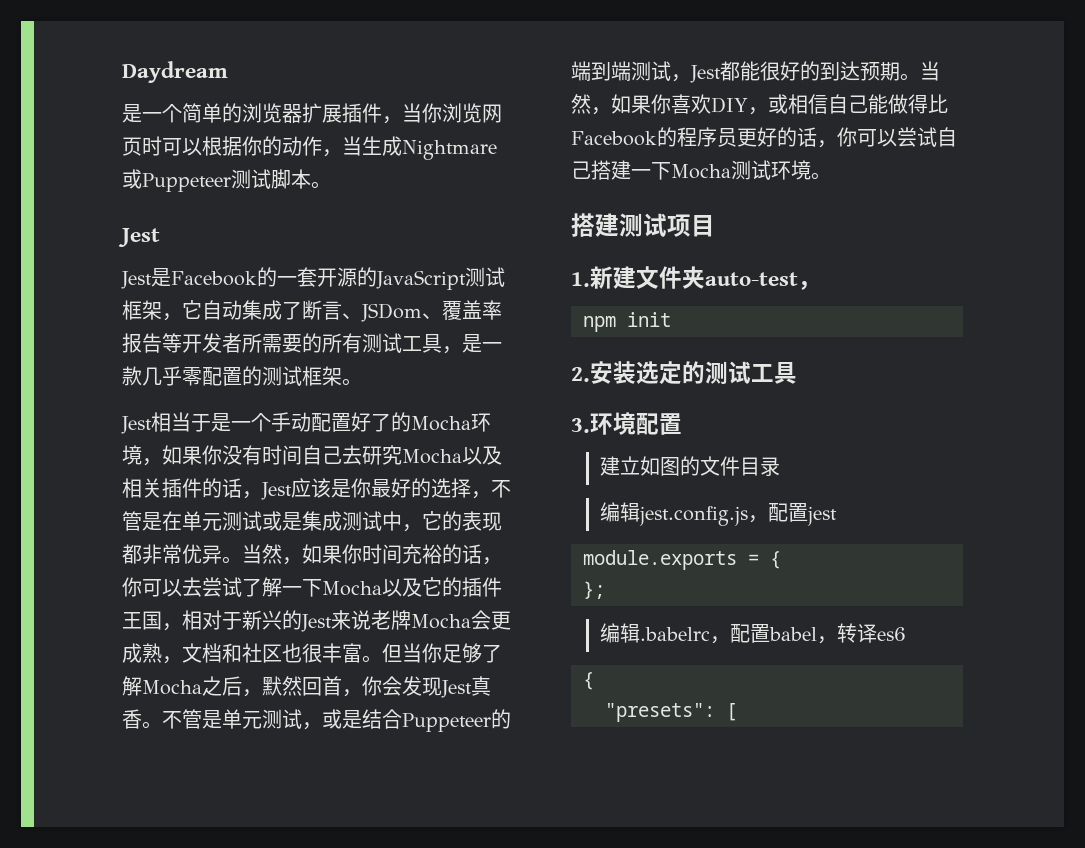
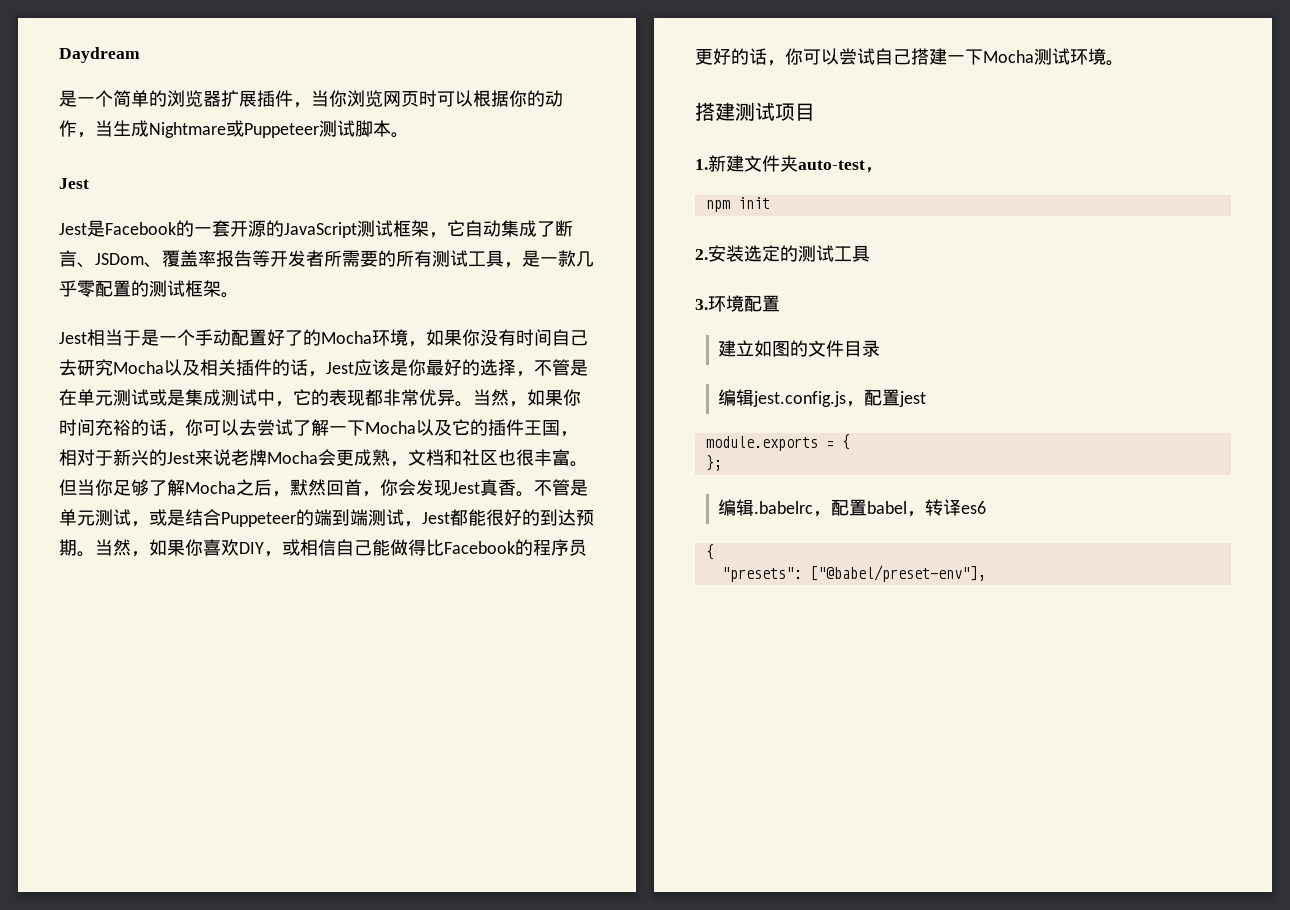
- "presets": [
+ "presets": ["@babel/preset-env"],

